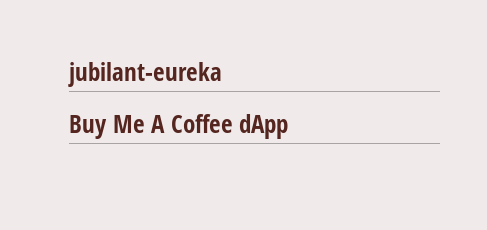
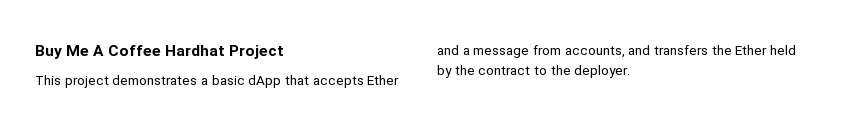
- jubilant-eureka
- Buy Me A Coffee dApp
+ Buy Me A Coffee Hardhat Project
+ This project demonstrates a basic dApp that accepts Ether and a message from accounts, and transfers the Ether held by the contract to the deployer.

